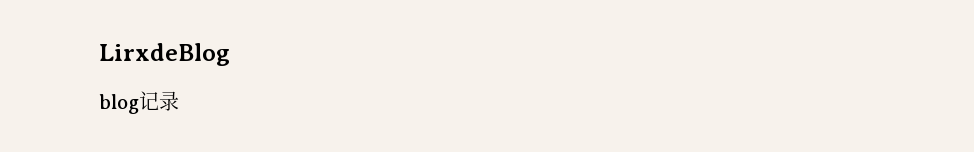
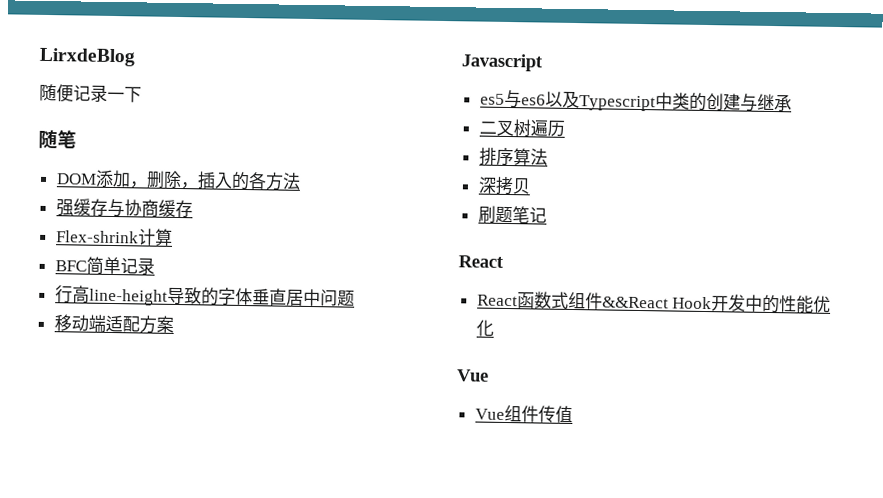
- blog记录
+ 随便记录一下
+ 随笔
+ DOM添加，删除，插入的各方法
+ 强缓存与协商缓存
+ Flex-shrink计算
+ BFC简单记录
+ 行高line-height导致的字体垂直居中问题
+ 移动端适配方案
+ Javascript
+ es5与es6以及Typescript中类的创建与继承
+ 二叉树遍历
+ 排序算法
+ 深拷贝
+ 刷题笔记
+ React
+ React函数式组件&&React Hook开发中的性能优化
+ Vue
+ Vue组件传值

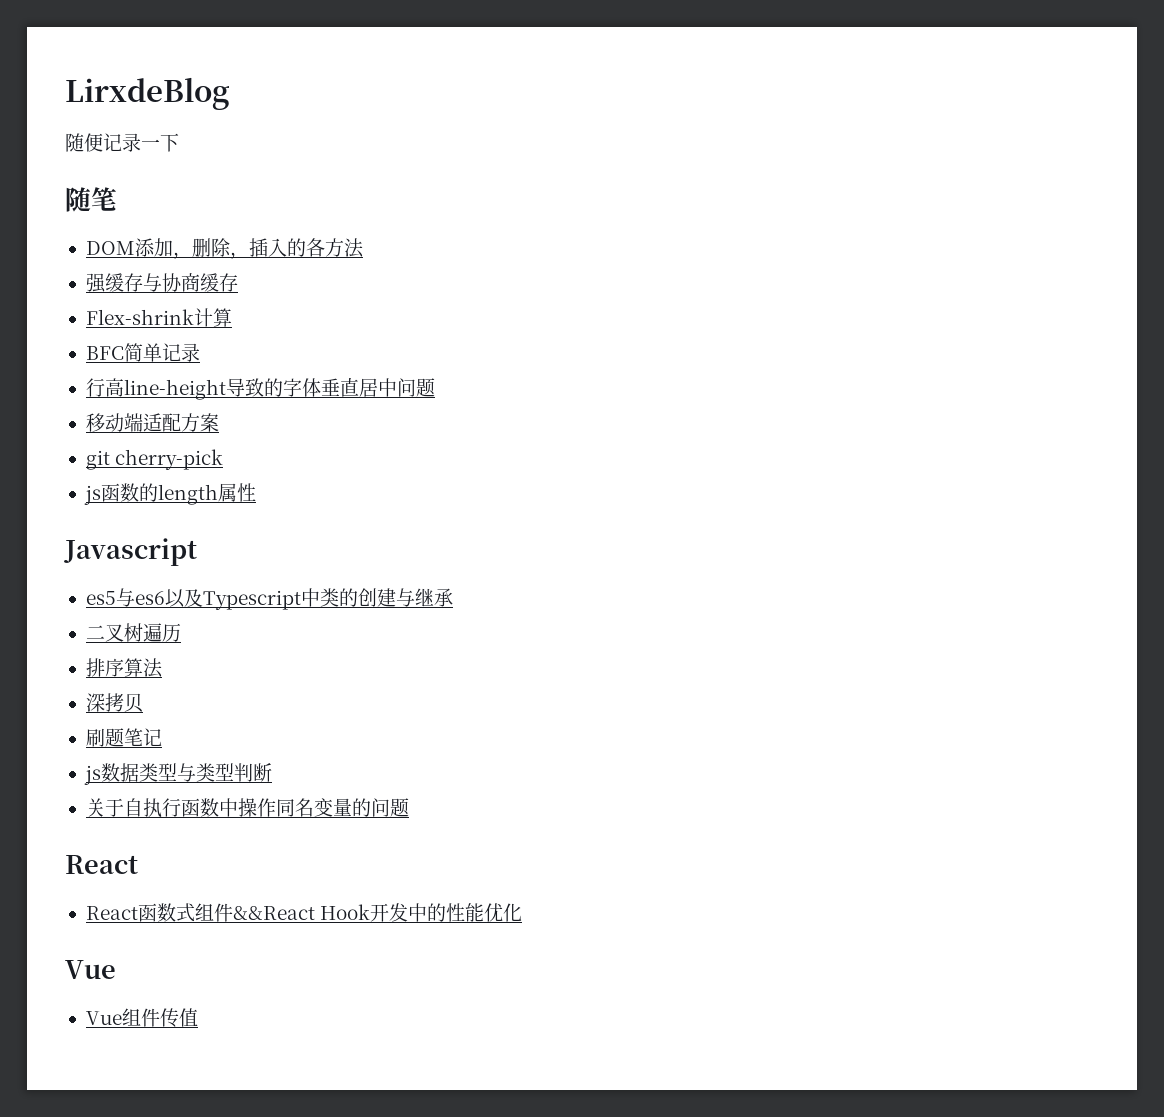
+ git cherry-pick
+ js函数的length属性
+ js数据类型与类型判断
+ 关于自执行函数中操作同名变量的问题

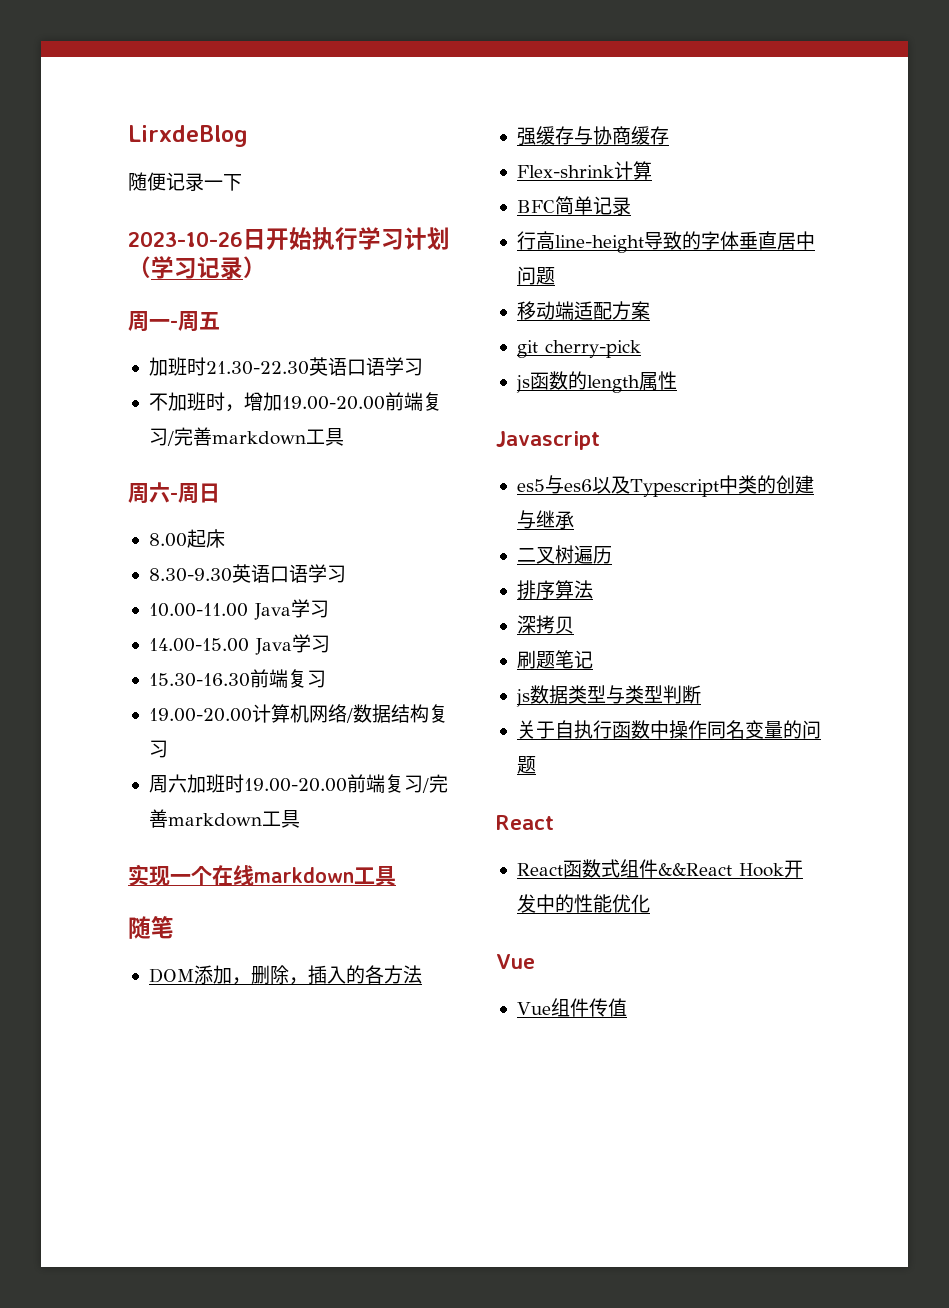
+ 2023-10-26日开始执行学习计划（学习记录）
+ 周一-周五
+ 加班时21.30-22.30英语口语学习
+ 不加班时，增加19.00-20.00前端复习/完善markdown工具
+ 周六-周日
+ 8.00起床
+ 8.30-9.30英语口语学习
+ 10.00-11.00 Java学习
+ 14.00-15.00 Java学习
+ 15.30-16.30前端复习
+ 19.00-20.00计算机网络/数据结构复习
+ 周六加班时19.00-20.00前端复习/完善markdown工具
+ 实现一个在线markdown工具

